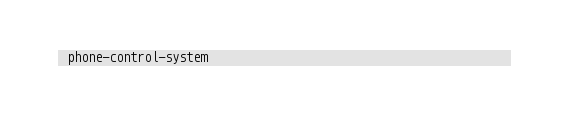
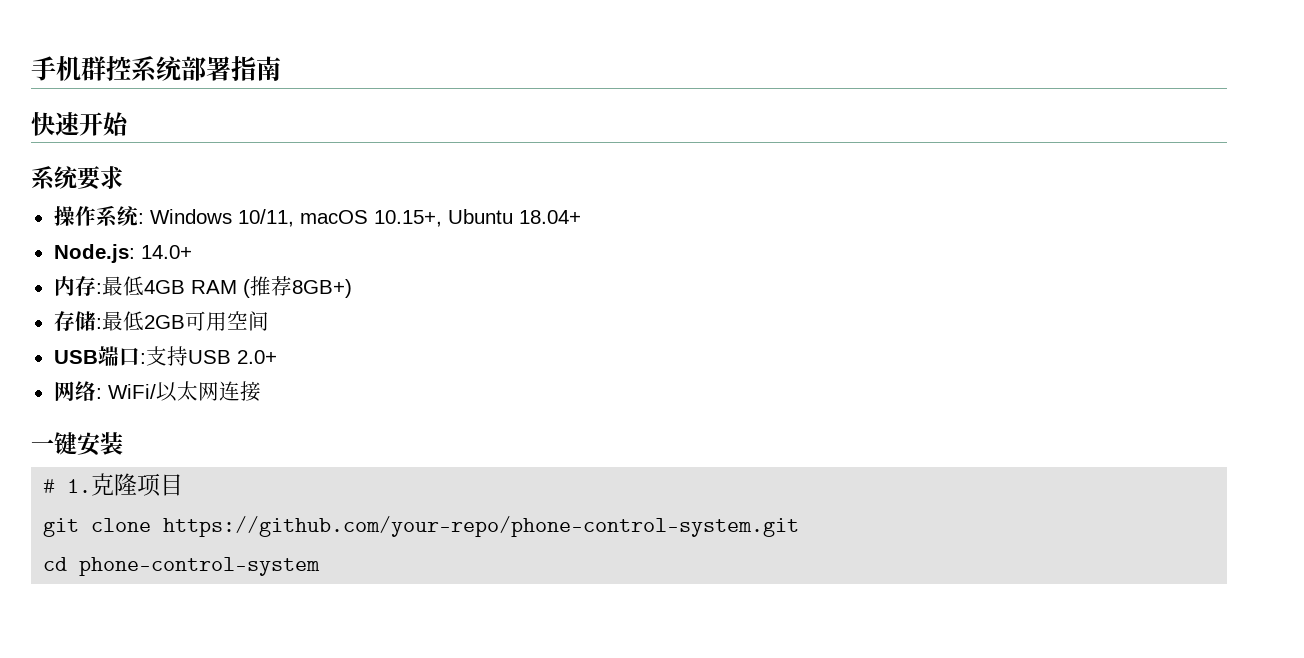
- phone-control-system
+ 手机群控系统部署指南
+ 快速开始
+ 系统要求
+ 操作系统: Windows 10/11, macOS 10.15+, Ubuntu 18.04+
+ Node.js: 14.0+
+ 内存:最低4GB RAM (推荐8GB+)
+ 存储:最低2GB可用空间
+ USB端口:支持USB 2.0+
+ 网络: WiFi/以太网连接
+ 一键安装
+ # 1.克隆项目
+ git clone https://github.com/your-repo/phone-control-system.git
+ cd phone-control-system

